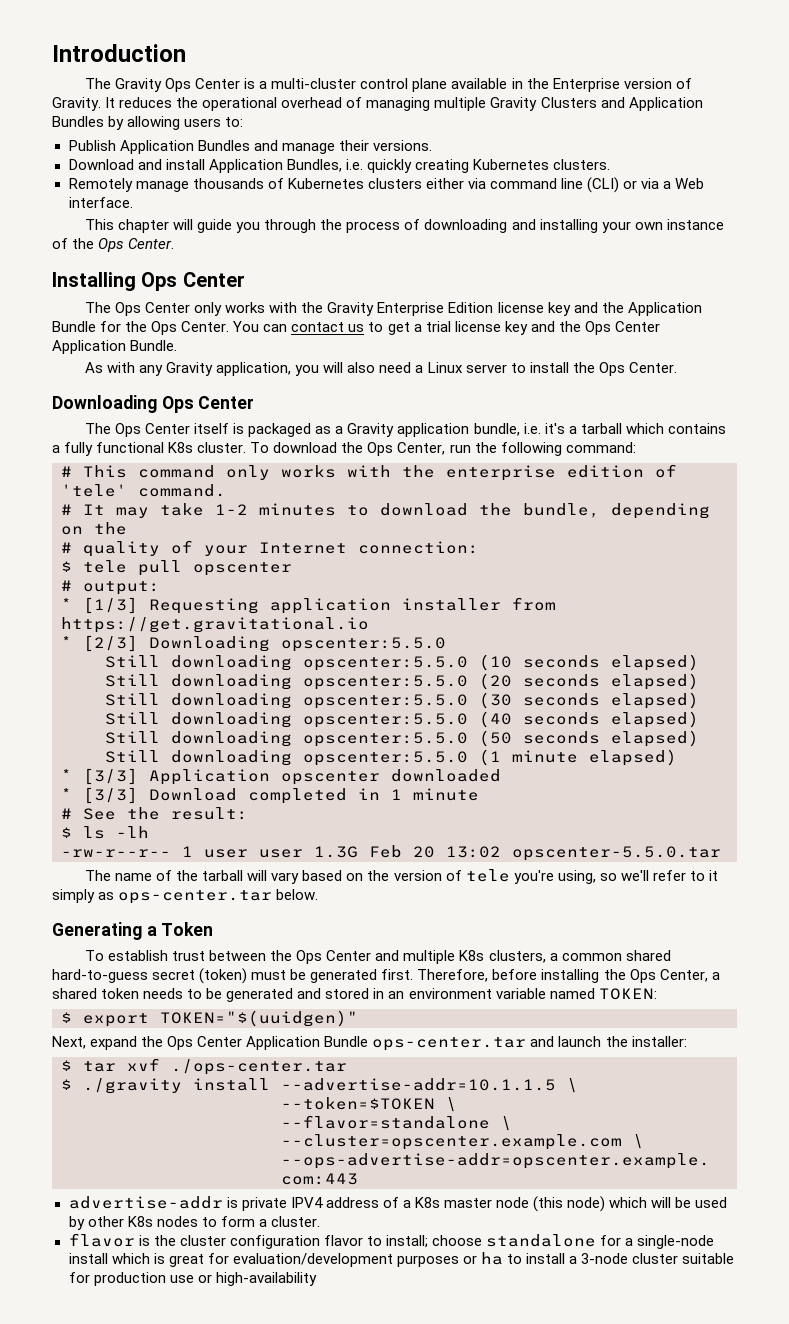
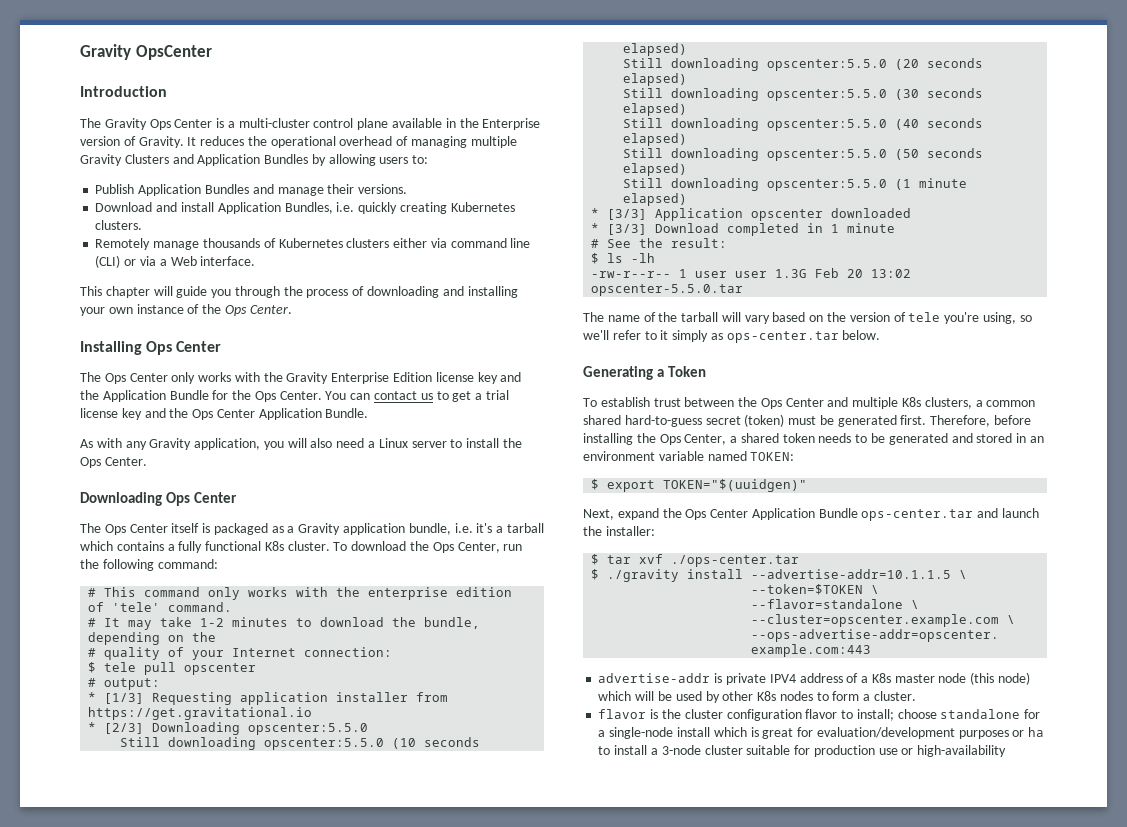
+ Gravity OpsCenter

